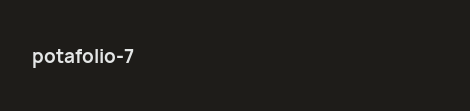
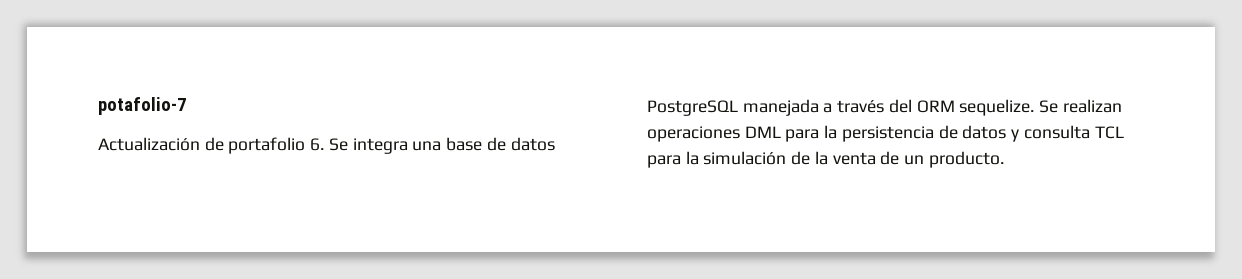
+ Actualización de portafolio 6. Se integra una base de datos PostgreSQL manejada a través del ORM sequelize. Se realizan operaciones DML para la persistencia de datos y consulta TCL para la simulación de la venta de un producto.

